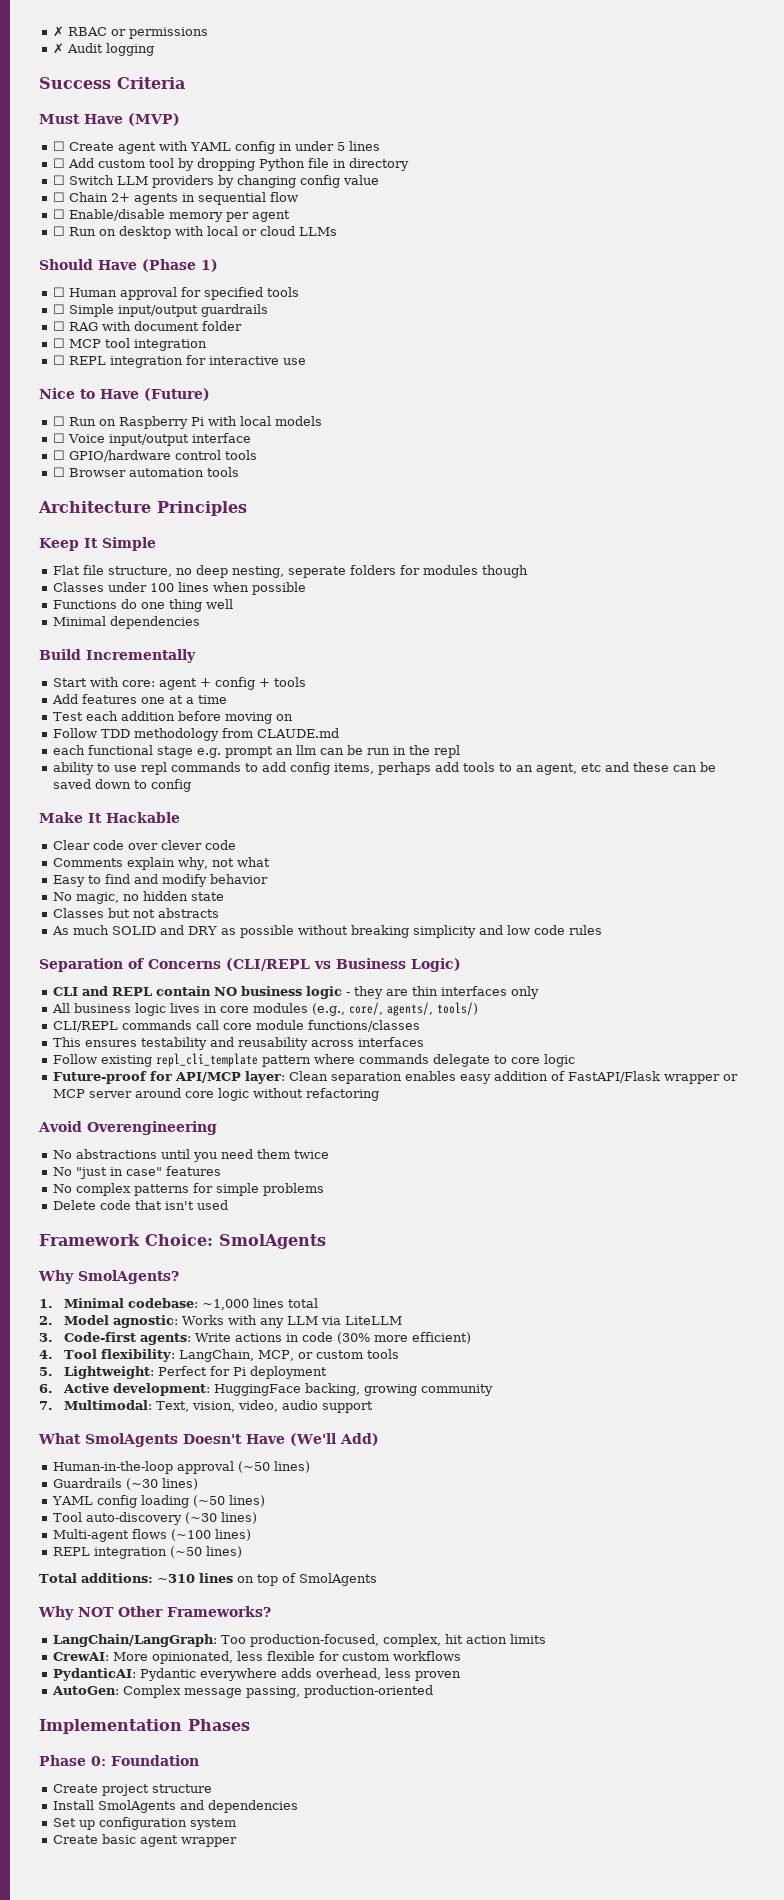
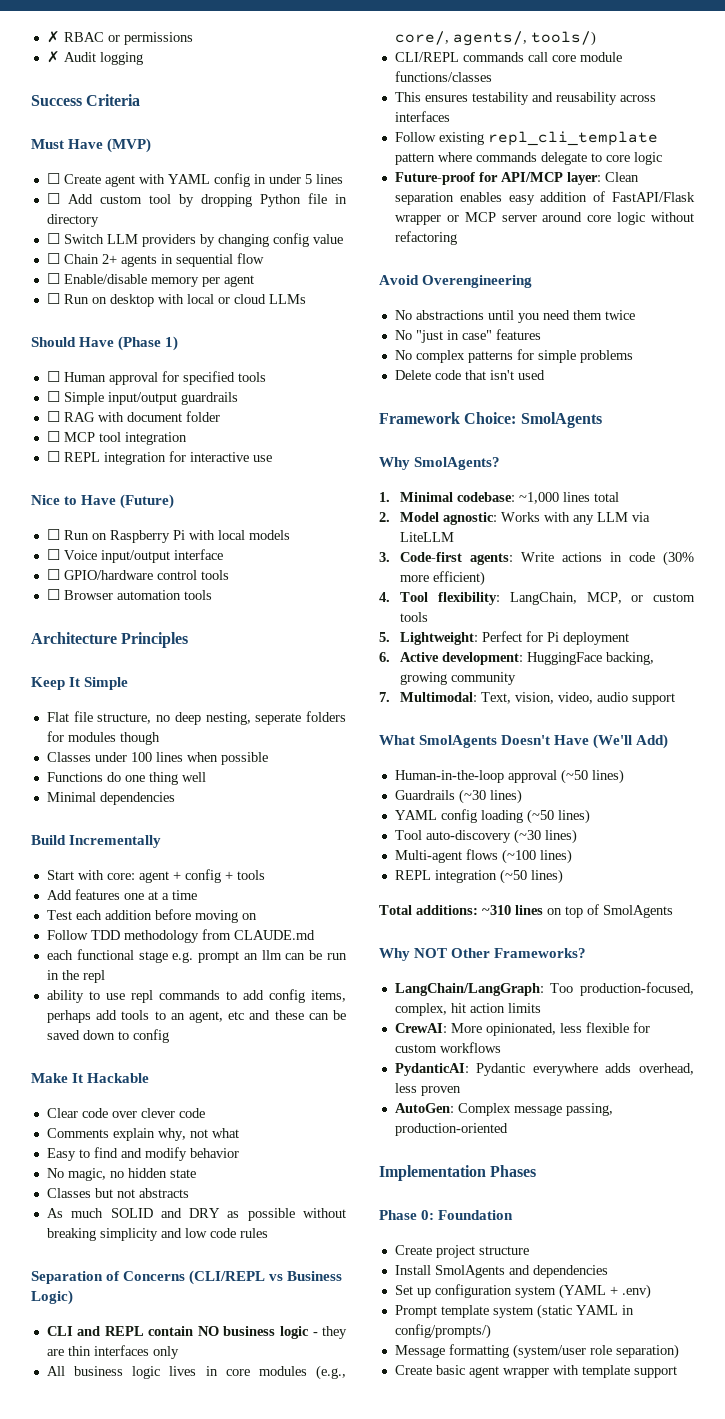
- Set up configuration system
+ Set up configuration system (YAML + .env)
+ Prompt template system (static YAML in config/prompts/)
+ Message formatting (system/user role separation)
- Create basic agent wrapper
+ Create basic agent wrapper with template support

